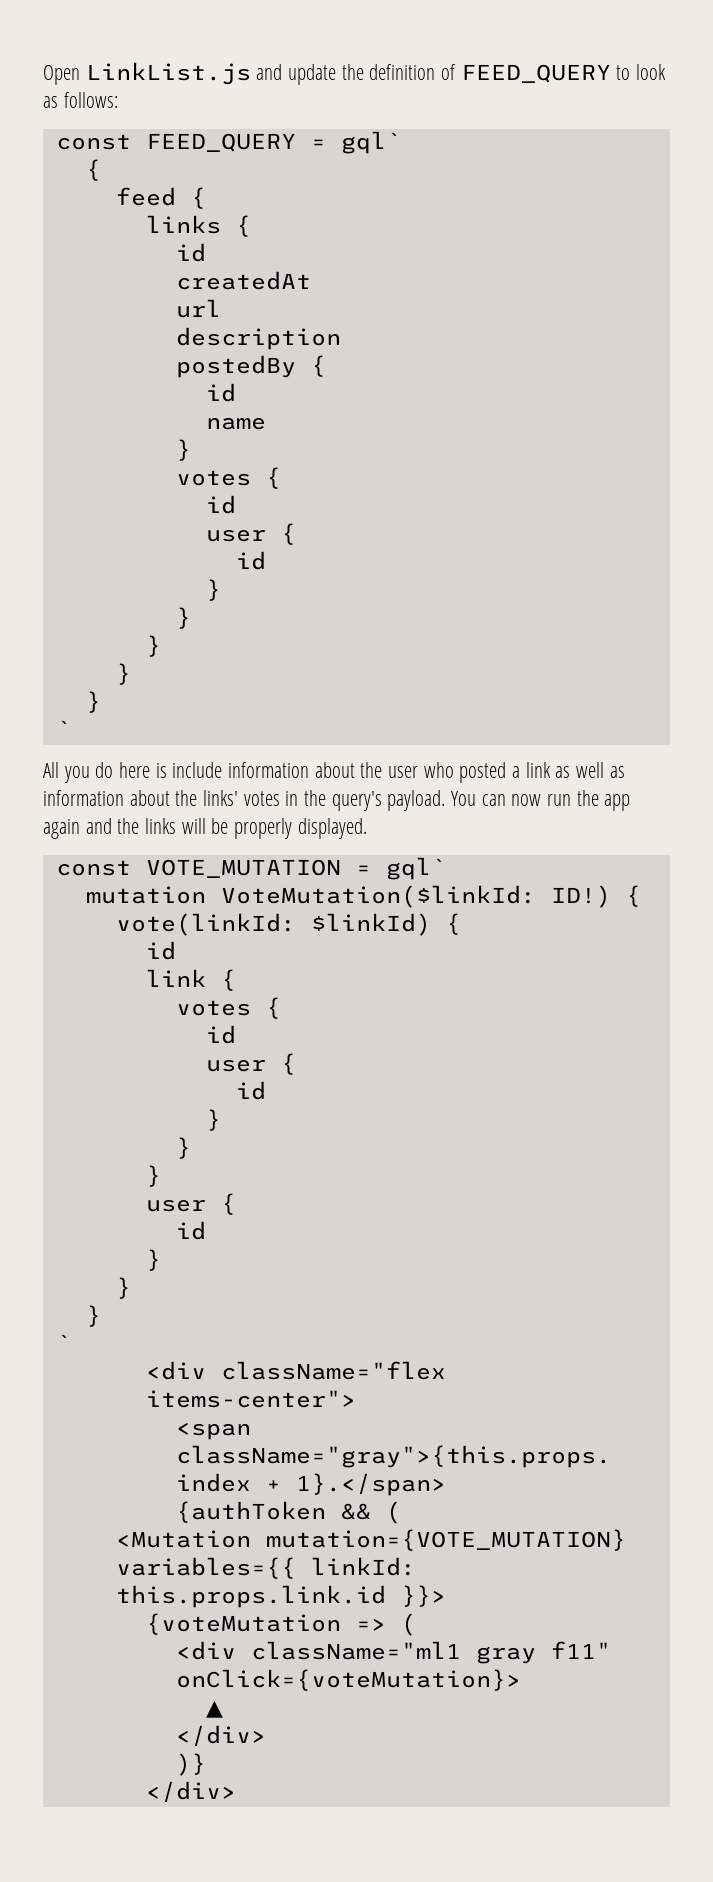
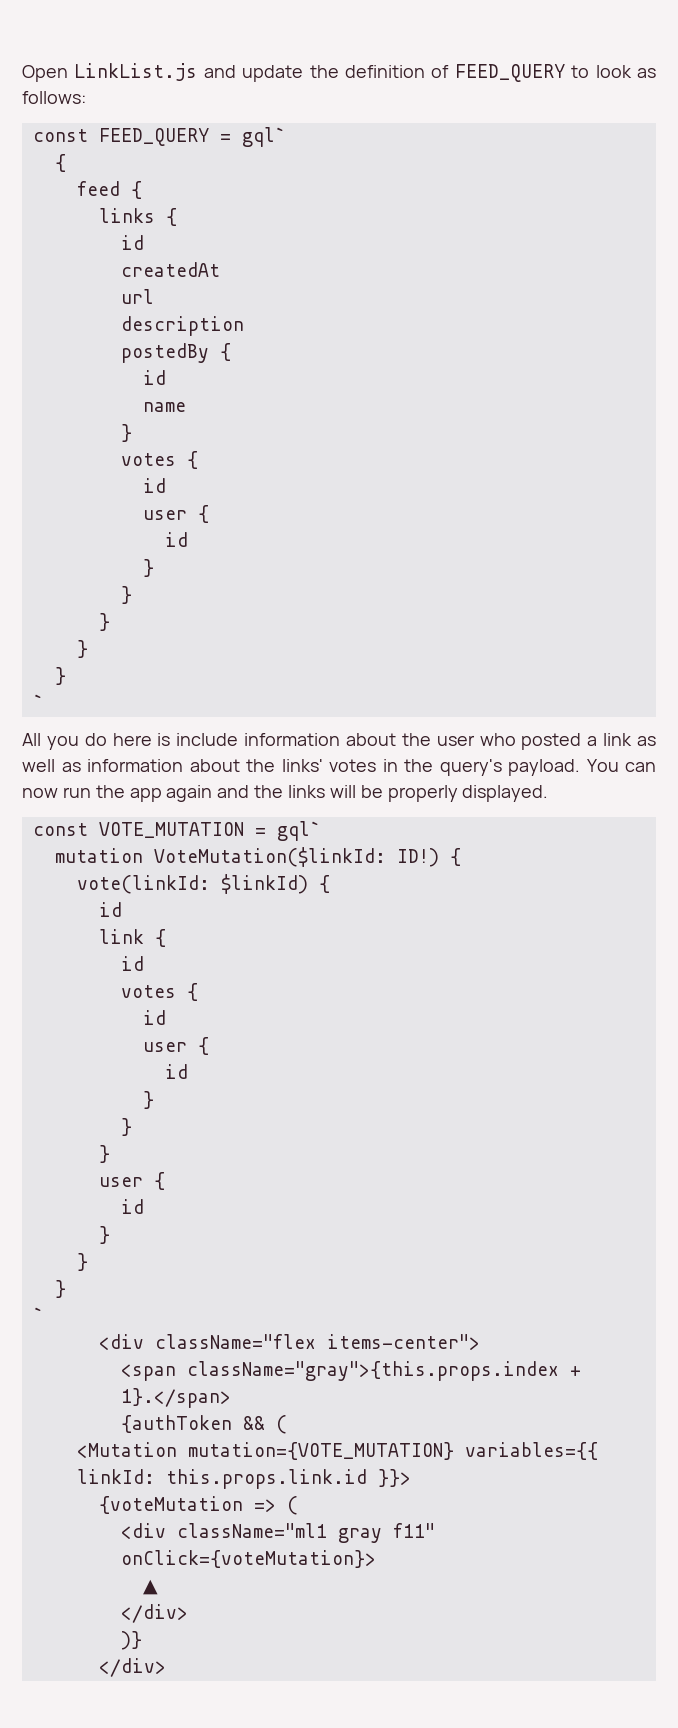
  link {
+ id

